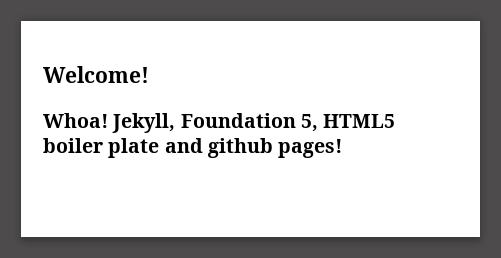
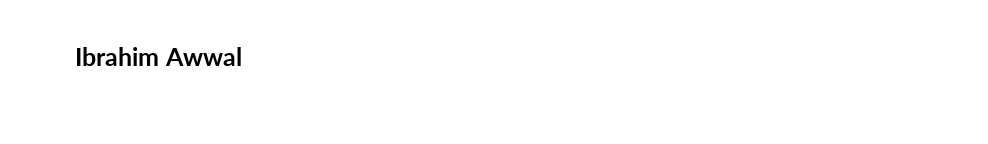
- Welcome!
- Whoa! Jekyll, Foundation 5, HTML5 boiler plate and github pages!
+ Ibrahim Awwal

